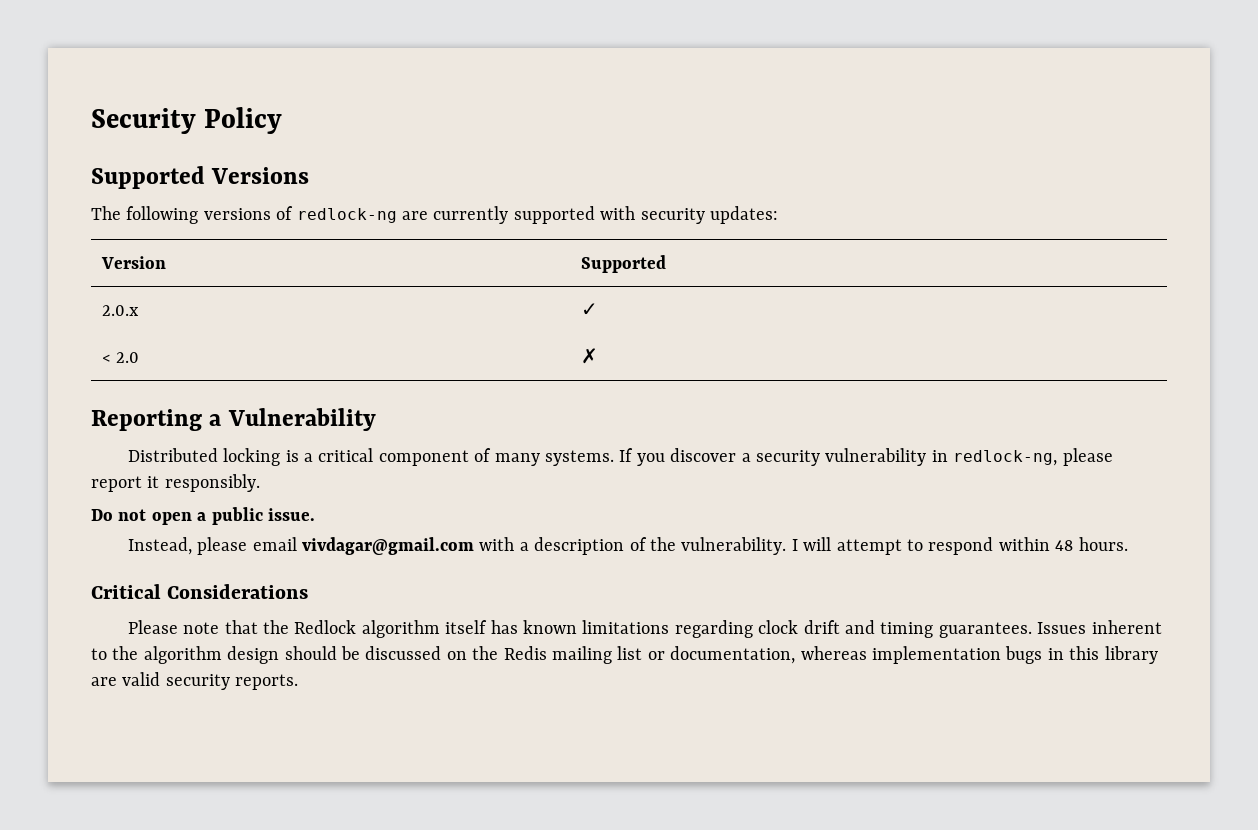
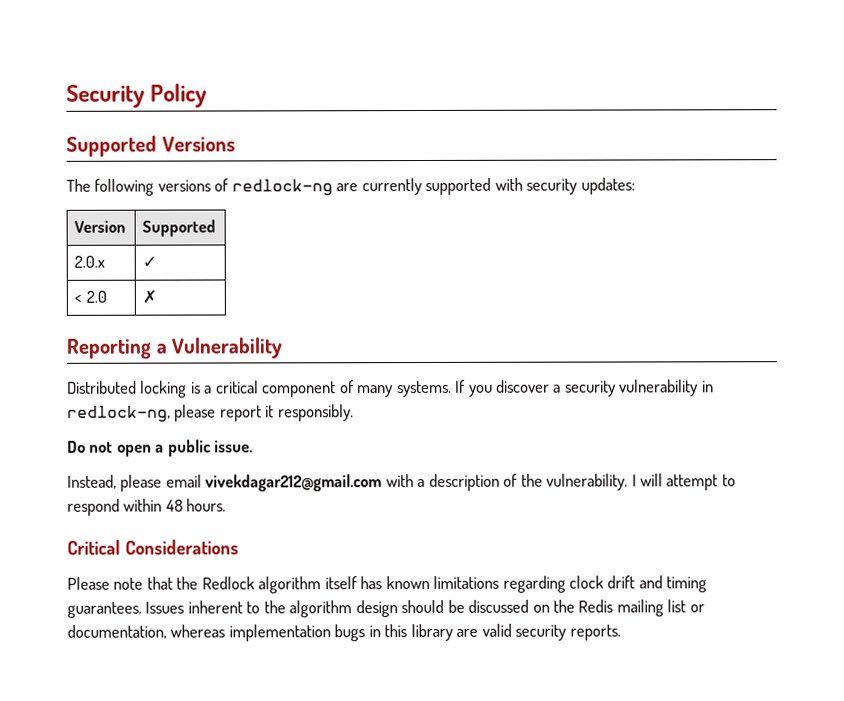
- Instead, please email vivdagar@gmail.com with a description of the vulnerability.
+ Instead, please email vivekdagar212@gmail.com with a description of the vulnerability.

